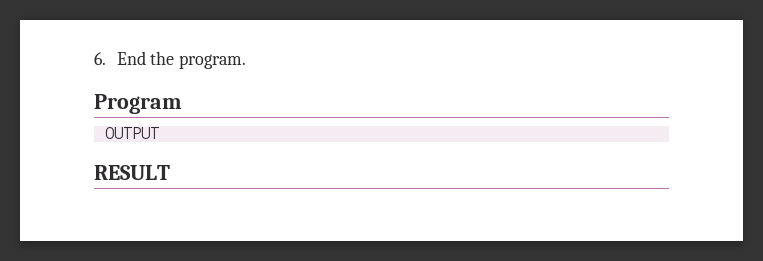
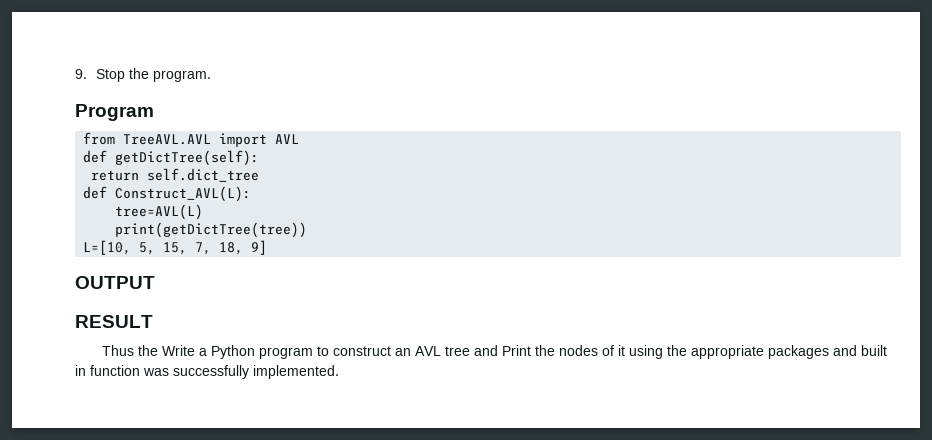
- 6. End the program.
+ 9. Stop the program.
+ from TreeAVL.AVL import AVL
+ def getDictTree(self):
+ return self.dict_tree
+ def Construct_AVL(L):
+ tree=AVL(L)
+ print(getDictTree(tree))
+ L=[10, 5, 15, 7, 18, 9]
  OUTPUT
  RESULT
+ Thus the Write a Python program to construct an AVL tree and Print the nodes of it using the appropriate packages and built in function was successfully implemented.

